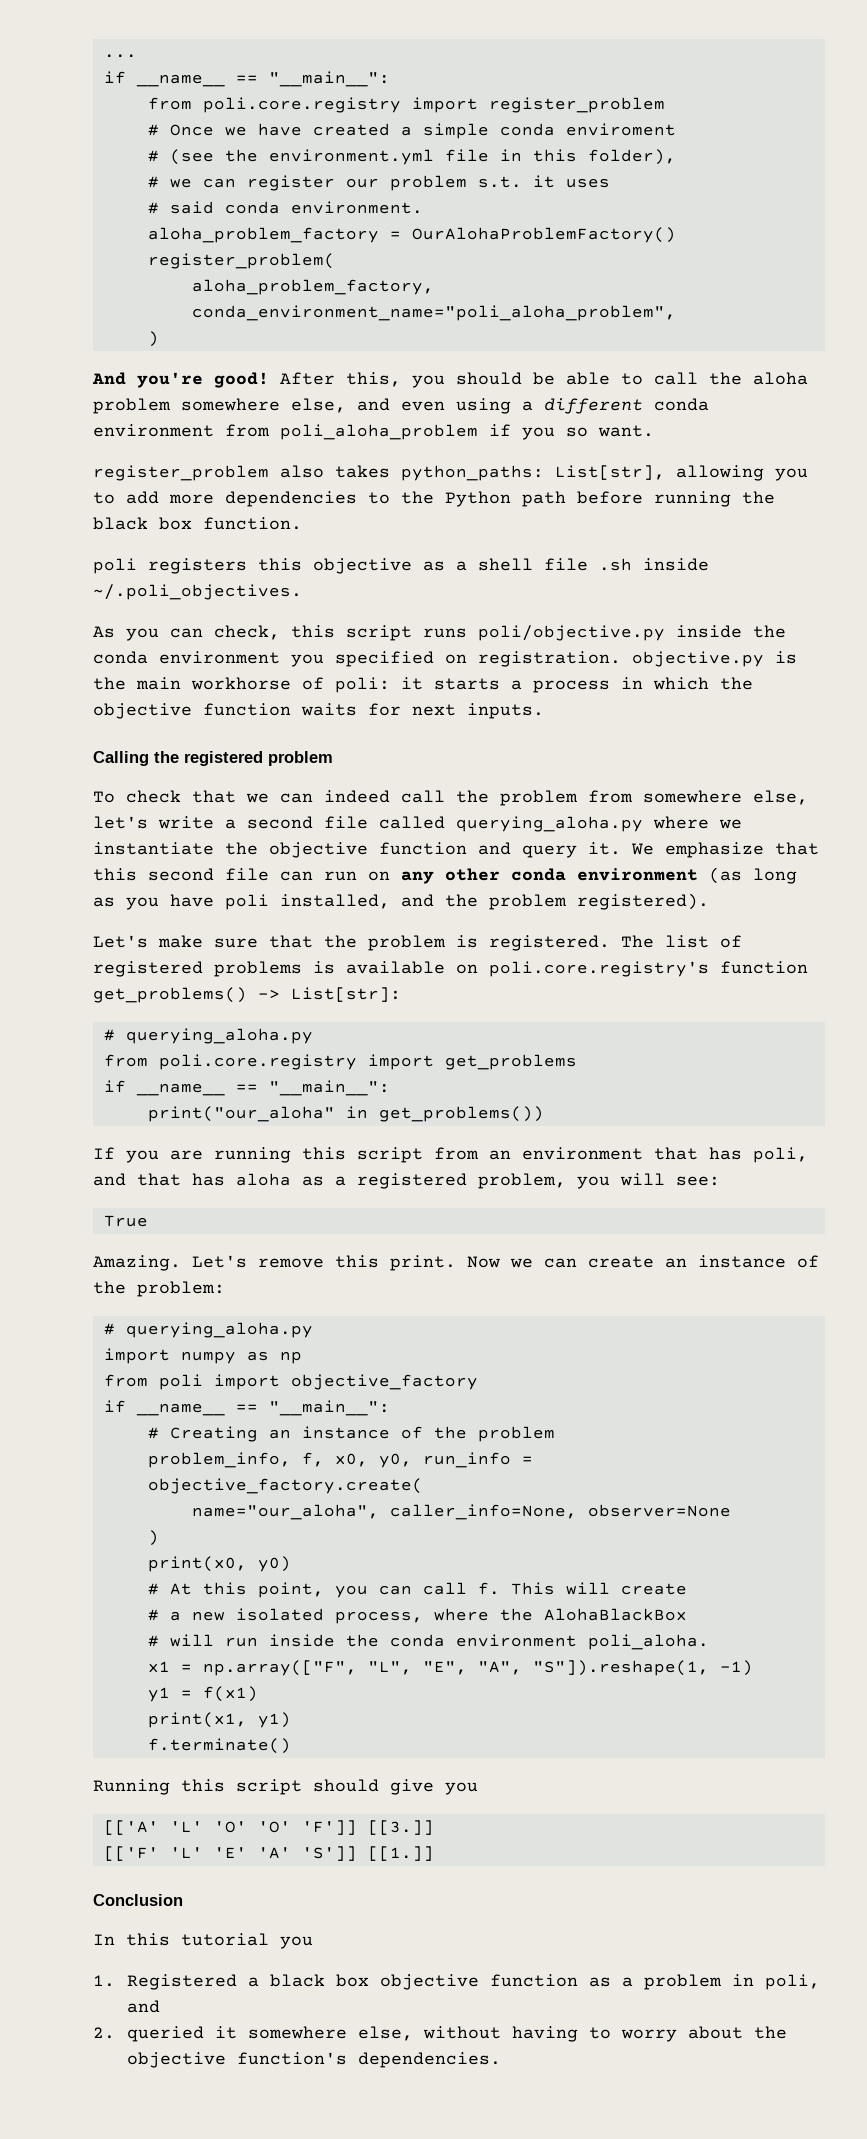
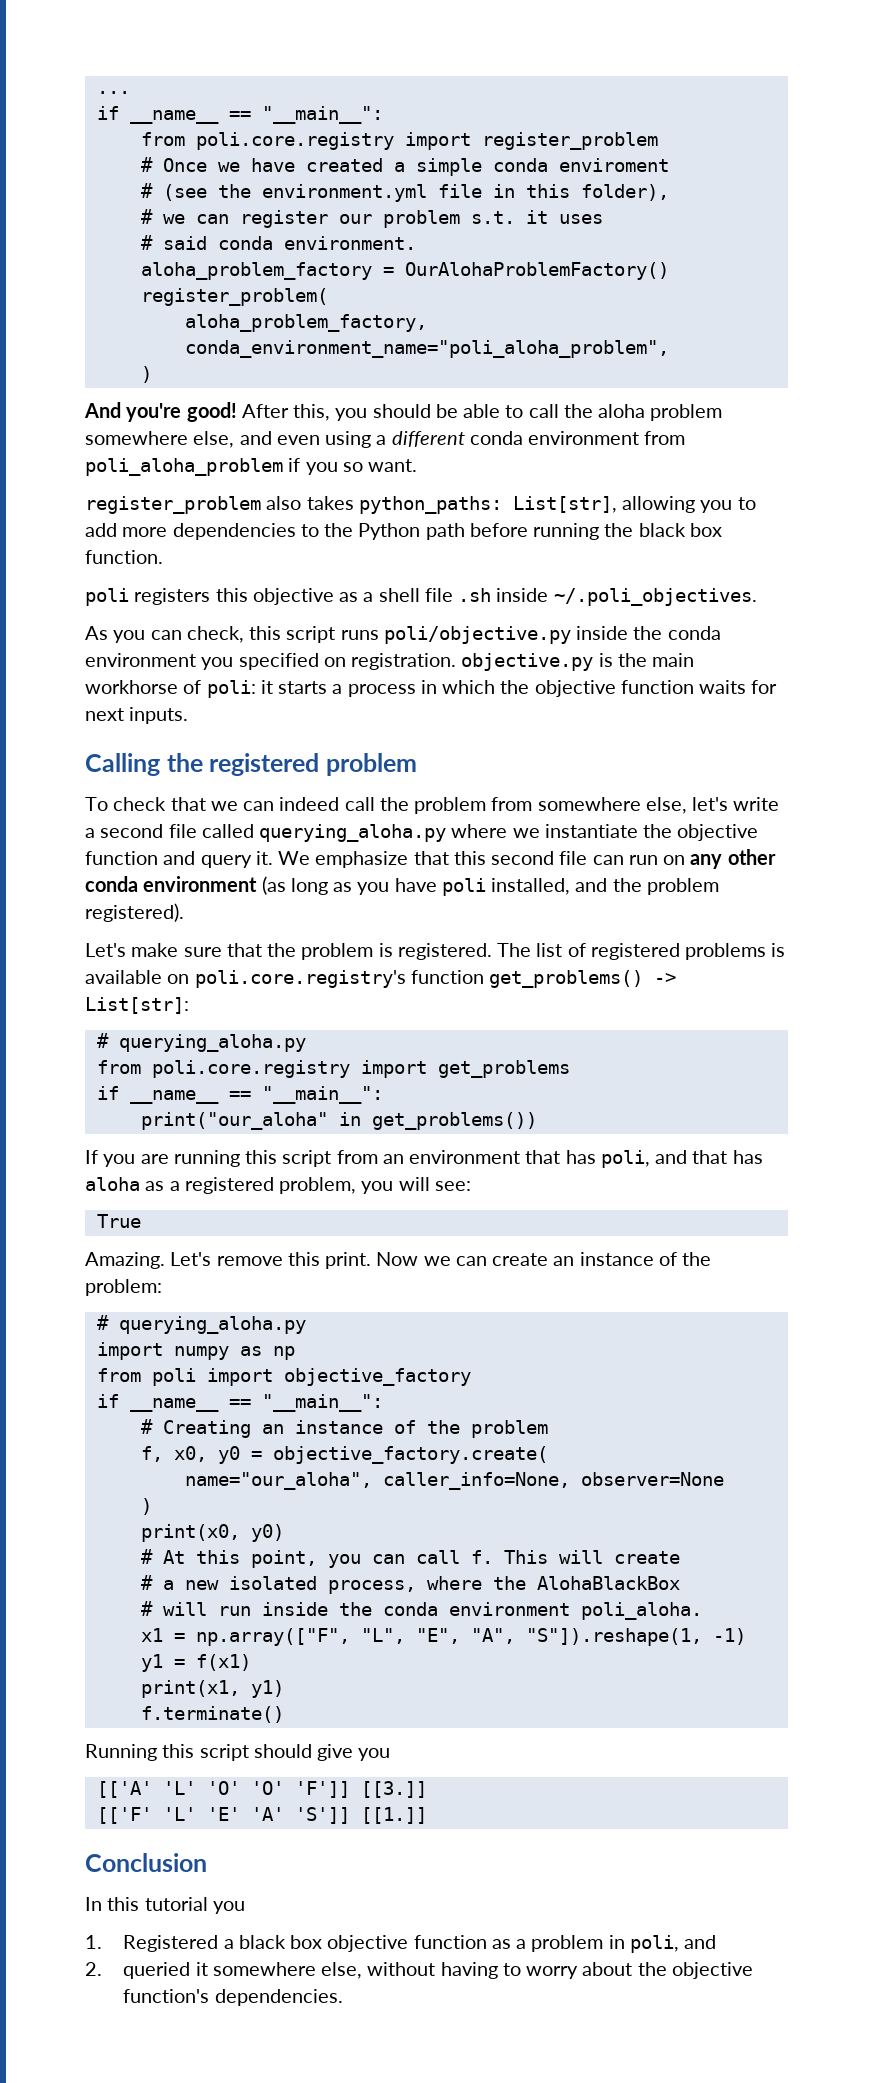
- problem_info, f, x0, y0, run_info = objective_factory.create(
+ f, x0, y0 = objective_factory.create(

